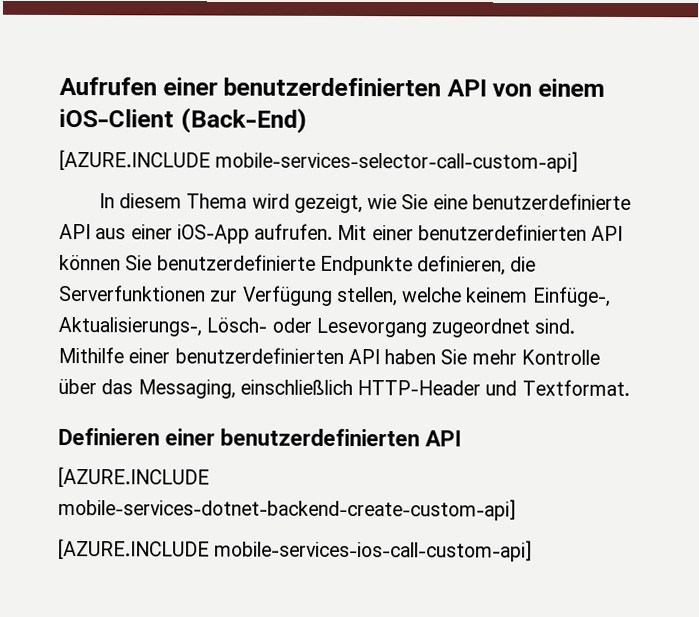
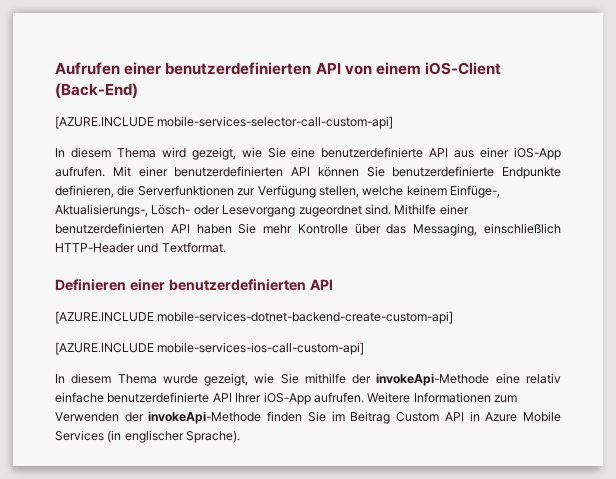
+ In diesem Thema wurde gezeigt, wie Sie mithilfe der invokeApi-Methode eine relativ einfache benutzerdefinierte API Ihrer iOS-App aufrufen. Weitere Informationen zum Verwenden der invokeApi-Methode finden Sie im Beitrag Custom API in Azure Mobile Services (in englischer Sprache).

